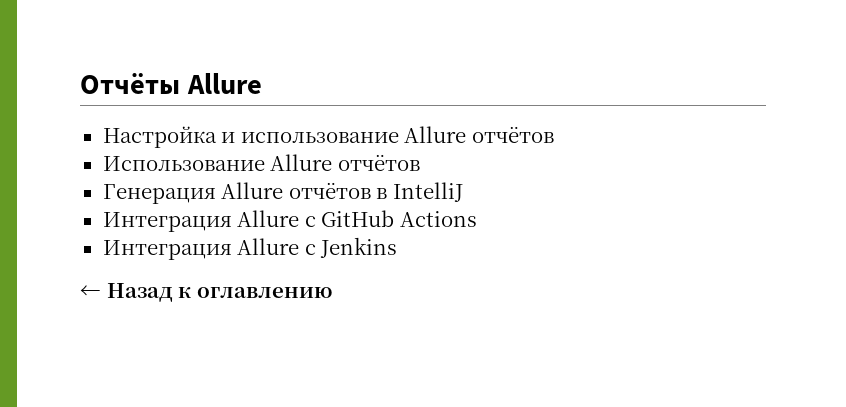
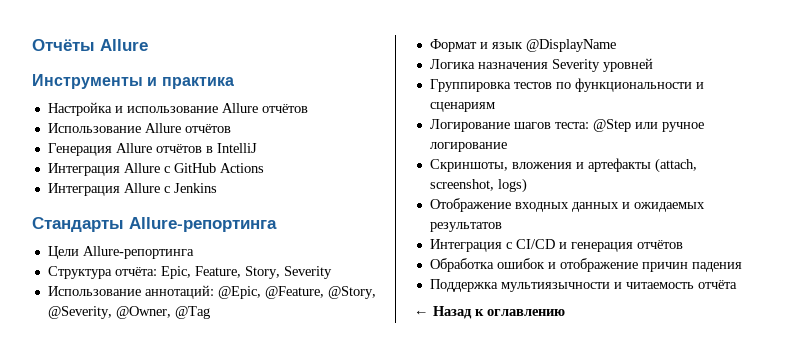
+ Инструменты и практика
+ Стандарты Allure-репортинга
+ Цели Allure-репортинга
+ Структура отчёта: Epic, Feature, Story, Severity
+ Использование аннотаций: @Epic, @Feature, @Story, @Severity, @Owner, @Tag
+ Формат и язык @DisplayName
+ Логика назначения Severity уровней
+ Группировка тестов по функциональности и сценариям
+ Логирование шагов теста: @Step или ручное логирование
+ Скриншоты, вложения и артефакты (attach, screenshot, logs)
+ Отображение входных данных и ожидаемых результатов
+ Интеграция с CI/CD и генерация отчётов
+ Обработка ошибок и отображение причин падения
+ Поддержка мультиязычности и читаемость отчёта

